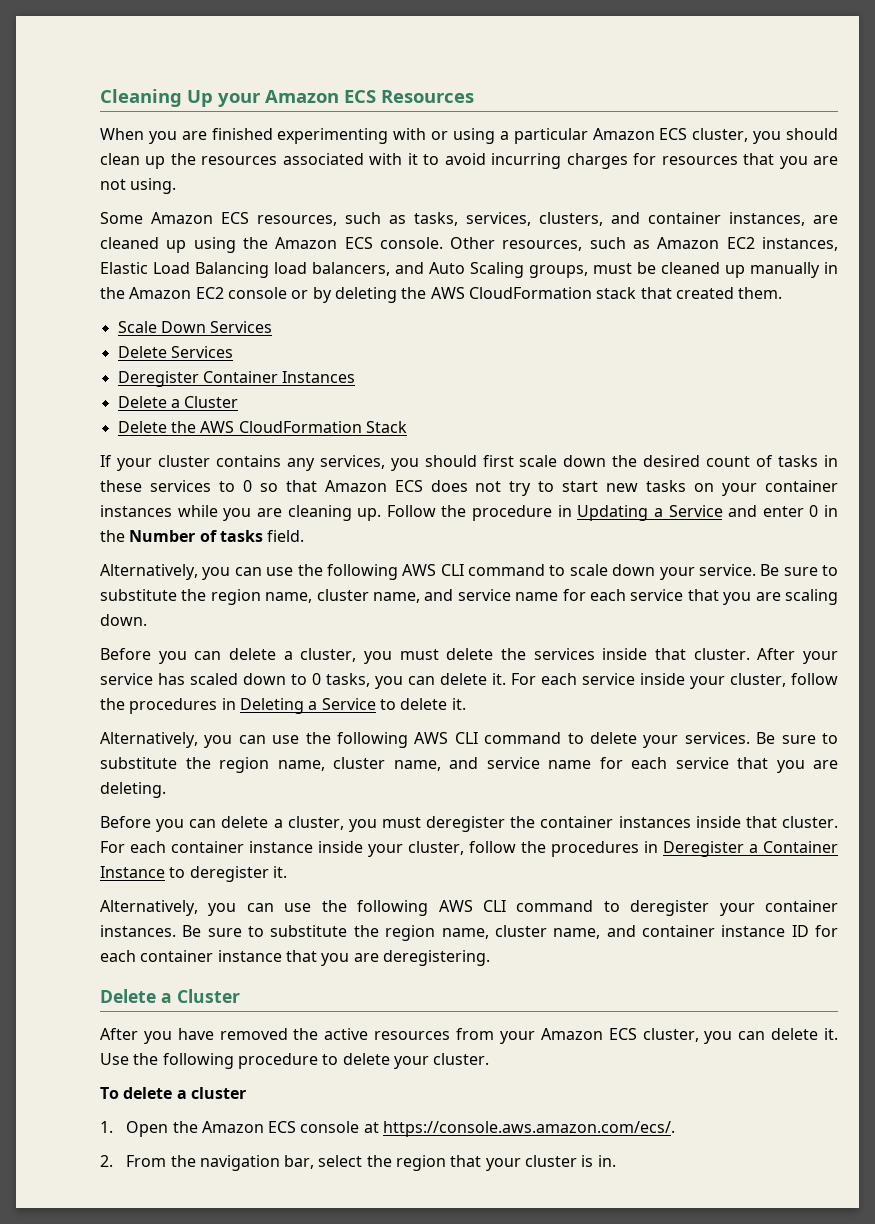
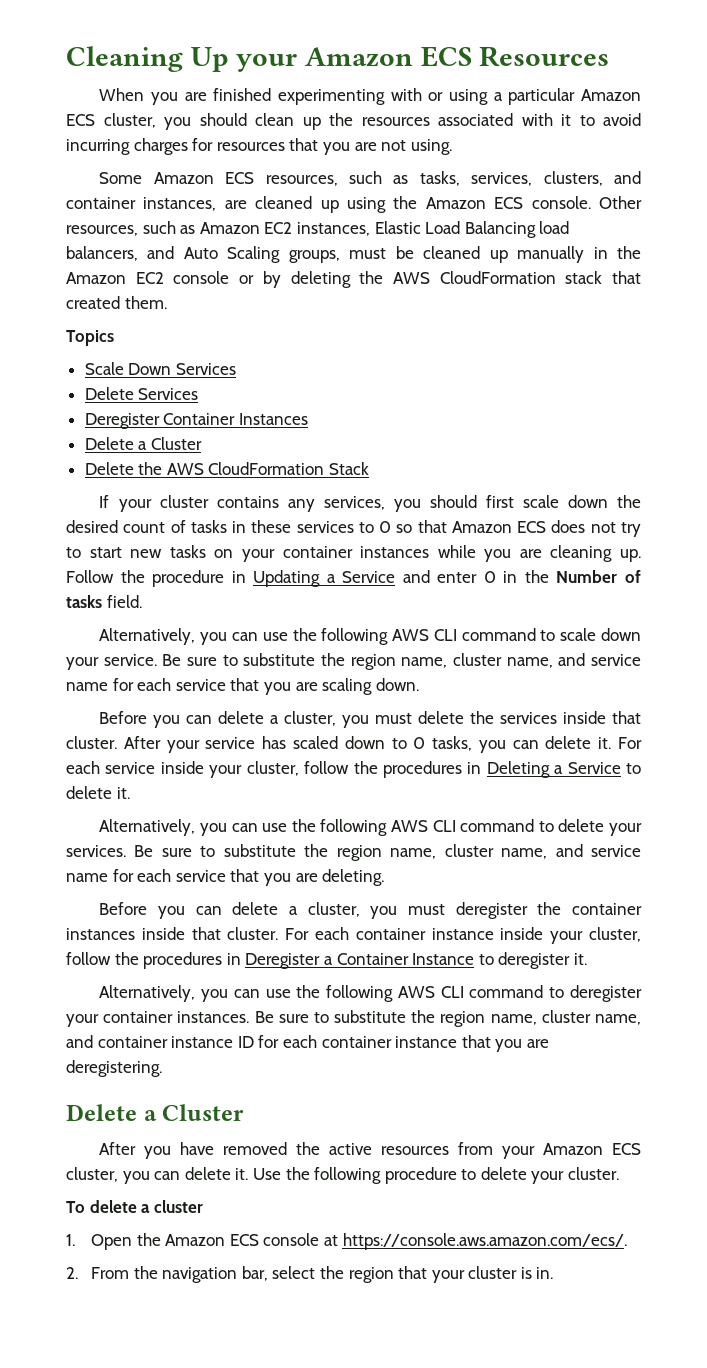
+ Topics

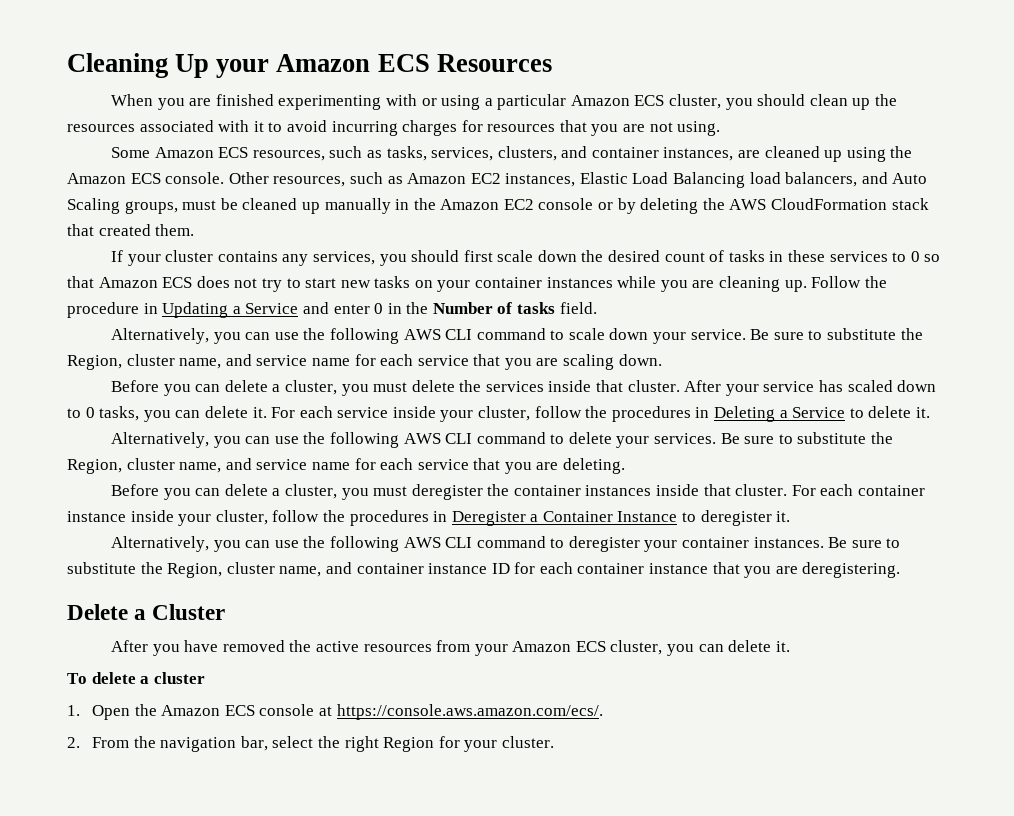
- Topics
- Scale Down Services
- Delete Services
- Deregister Container Instances
- Delete a Cluster
- Delete the AWS CloudFormation Stack
- Be sure to substitute the region name, cluster name, and service name for each service that you are scaling down.
+ Be sure to substitute the Region, cluster name, and service name for each service that you are scaling down.
- Be sure to substitute the region name, cluster name, and service name for each service that you are deleting.
+ Be sure to substitute the Region, cluster name, and service name for each service that you are deleting.
- Be sure to substitute the region name, cluster name, and container instance ID for each container instance that you are deregistering.
+ Be sure to substitute the Region, cluster name, and container instance ID for each container instance that you are deregistering.
- Use the following procedure to delete your cluster.
- 2. From the navigation bar, select the region that your cluster is in.
+ 2. From the navigation bar, select the right Region for your cluster.

